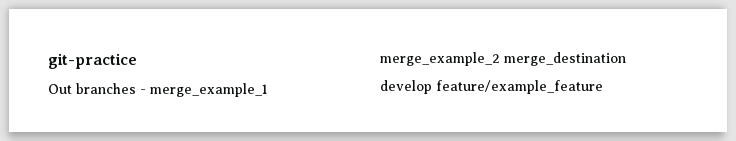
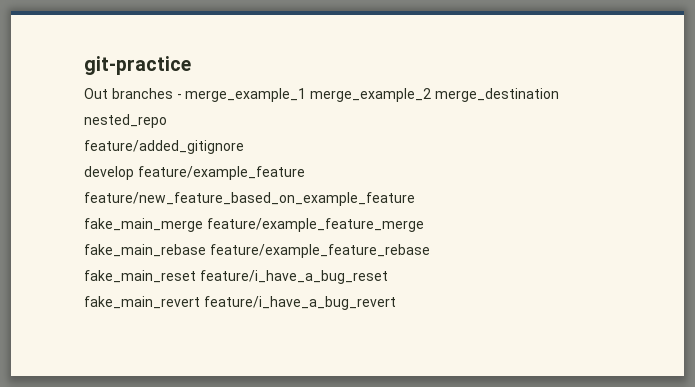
+ nested_repo
+ feature/added_gitignore
+ feature/new_feature_based_on_example_feature
+ fake_main_merge feature/example_feature_merge
+ fake_main_rebase feature/example_feature_rebase
+ fake_main_reset feature/i_have_a_bug_reset
+ fake_main_revert feature/i_have_a_bug_revert

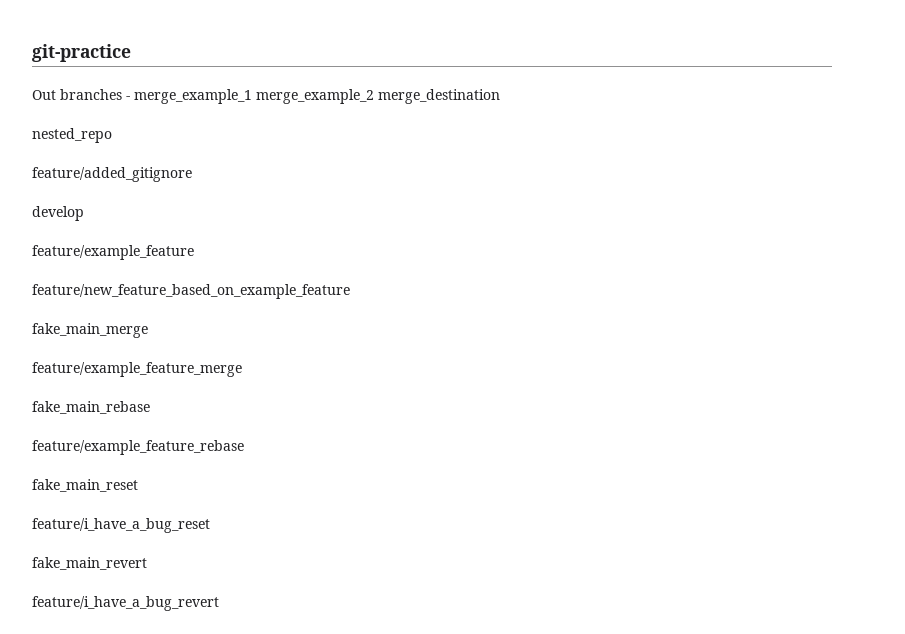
- develop feature/example_feature
+ develop
+ feature/example_feature
- fake_main_merge feature/example_feature_merge
+ fake_main_merge
+ feature/example_feature_merge
- fake_main_rebase feature/example_feature_rebase
+ fake_main_rebase
+ feature/example_feature_rebase
- fake_main_reset feature/i_have_a_bug_reset
+ fake_main_reset
+ feature/i_have_a_bug_reset
- fake_main_revert feature/i_have_a_bug_revert
+ fake_main_revert
+ feature/i_have_a_bug_revert

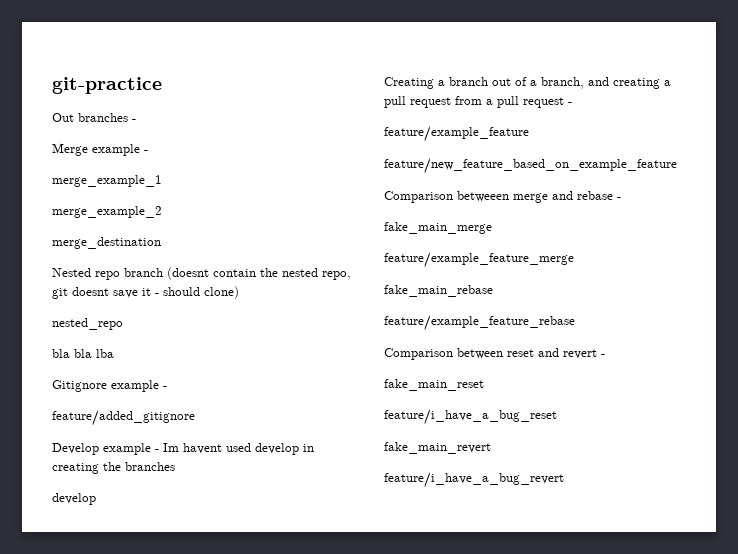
- Out branches - merge_example_1 merge_example_2 merge_destination
+ Out branches -
+ Merge example -
+ merge_example_1
+ merge_example_2
+ merge_destination
+ Nested repo branch (doesnt contain the nested repo, git doesnt save it - should clone)
  nested_repo
+ bla bla lba
+ Gitignore example -
  feature/added_gitignore
+ Develop example - Im havent used develop in creating the branches
  develop
+ Creating a branch out of a branch, and creating a pull request from a pull request -
  feature/example_feature
  feature/new_feature_based_on_example_feature
+ Comparison betweeen merge and rebase -
  fake_main_merge
  feature/example_feature_merge
  fake_main_rebase
  feature/example_feature_rebase
+ Comparison between reset and revert -

